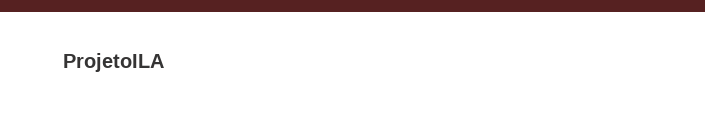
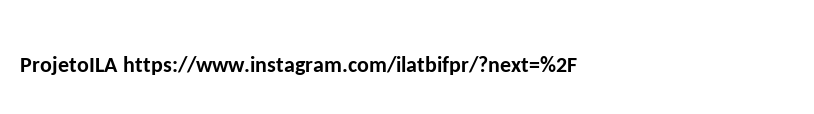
- ProjetoILA
+ ProjetoILA https://www.instagram.com/ilatbifpr/?next=%2F

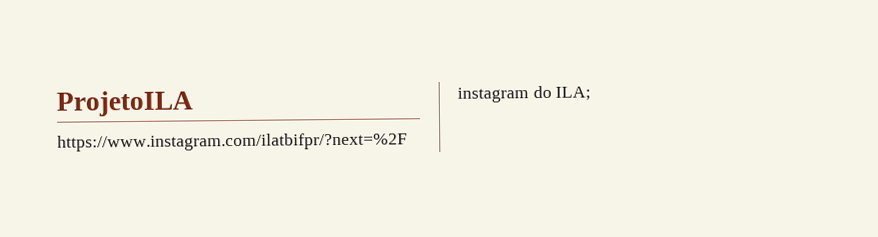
- ProjetoILA https://www.instagram.com/ilatbifpr/?next=%2F
+ ProjetoILA
+ https://www.instagram.com/ilatbifpr/?next=%2F instagram do ILA;

